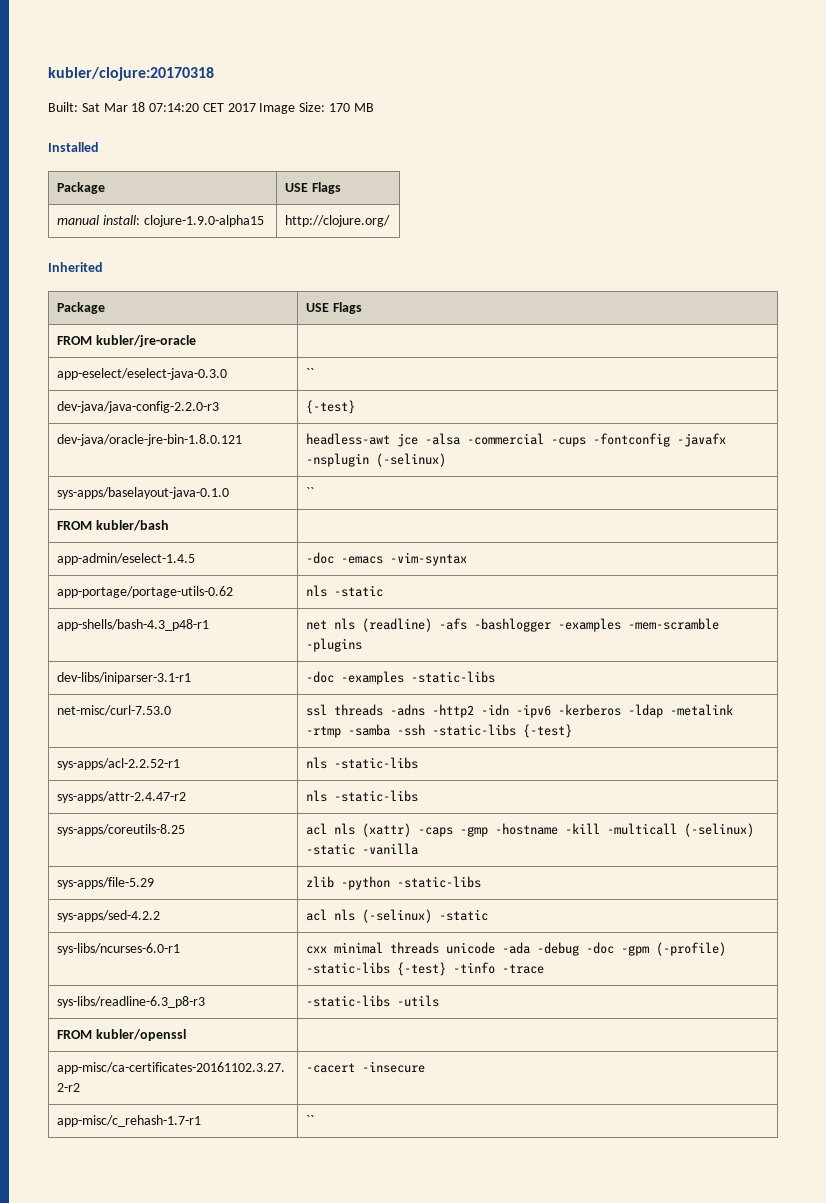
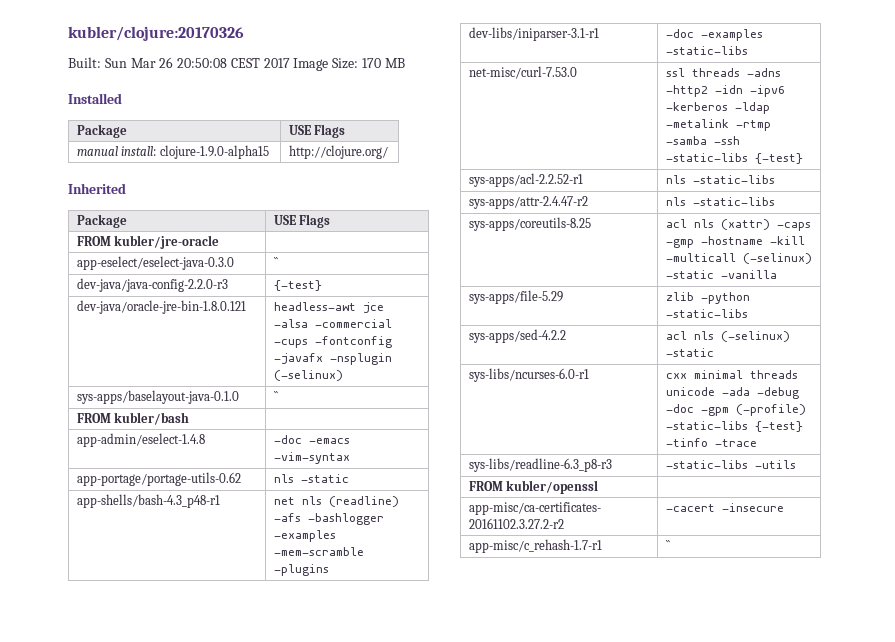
- kubler/clojure:20170318
+ kubler/clojure:20170326
- Built: Sat Mar 18 07:14:20 CET 2017 Image Size: 170 MB
+ Built: Sun Mar 26 20:50:08 CEST 2017 Image Size: 170 MB
- app-admin/eselect-1.4.5 | -doc -emacs -vim-syntax
+ app-admin/eselect-1.4.8 | -doc -emacs -vim-syntax

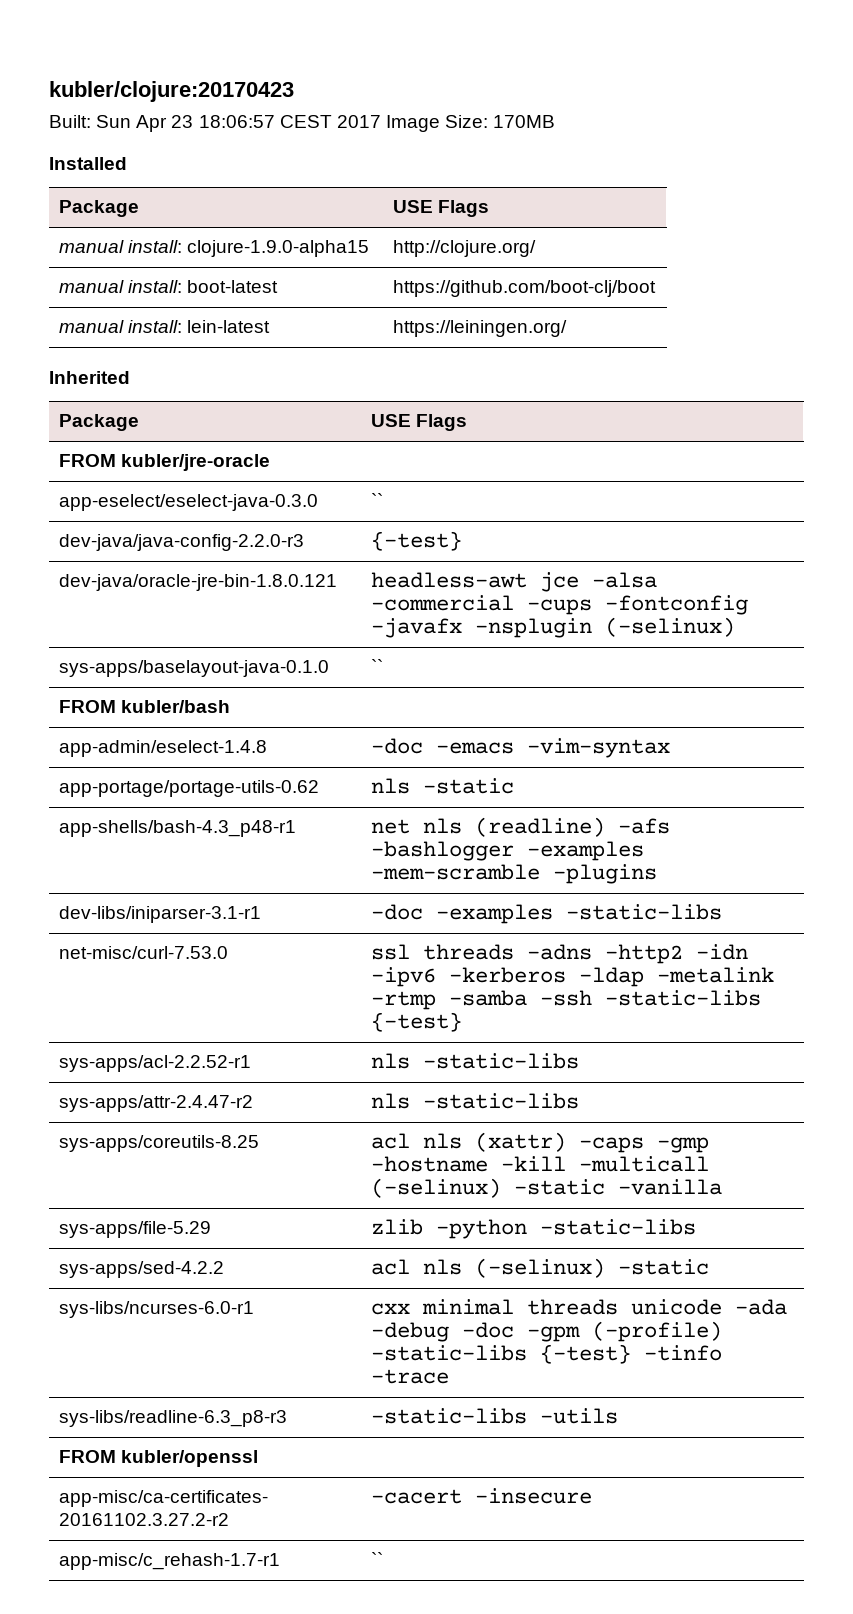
- kubler/clojure:20170326
+ kubler/clojure:20170423
- Built: Sun Mar 26 20:50:08 CEST 2017 Image Size: 170 MB
+ Built: Sun Apr 23 18:06:57 CEST 2017 Image Size: 170MB
+ manual install: boot-latest | https://github.com/boot-clj/boot
+ manual install: lein-latest | https://leiningen.org/

